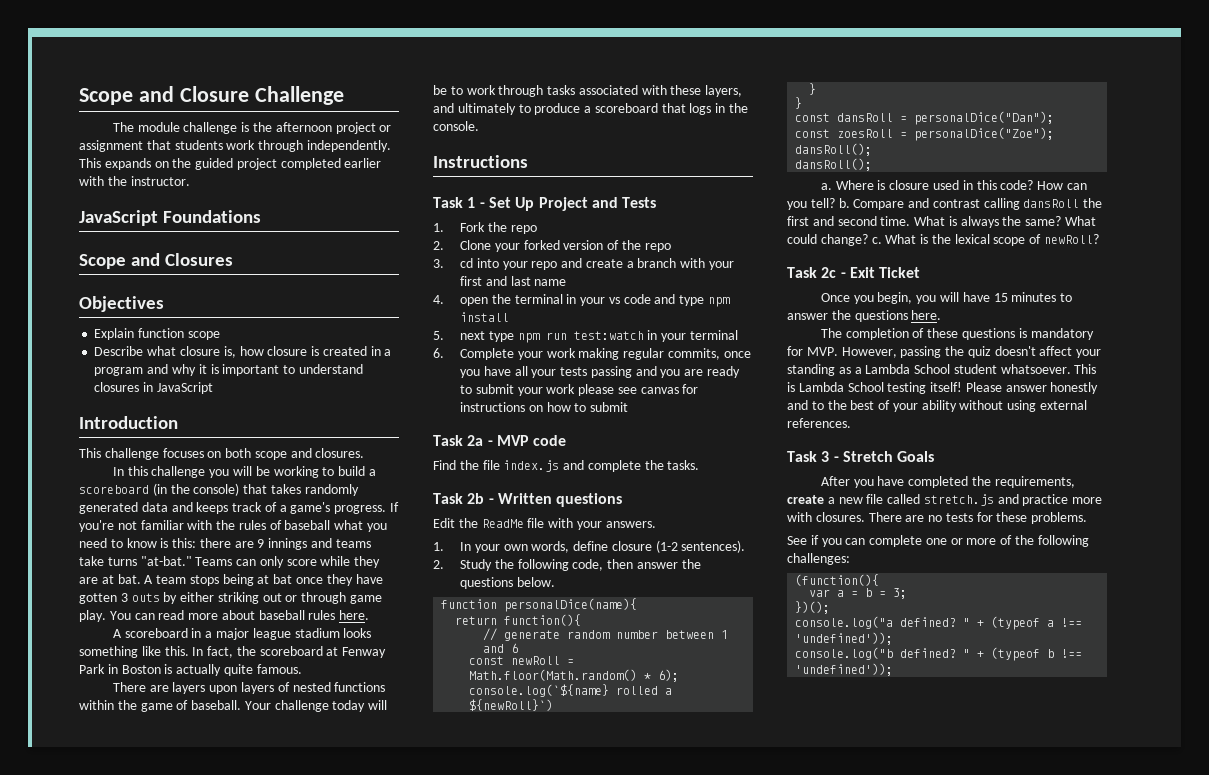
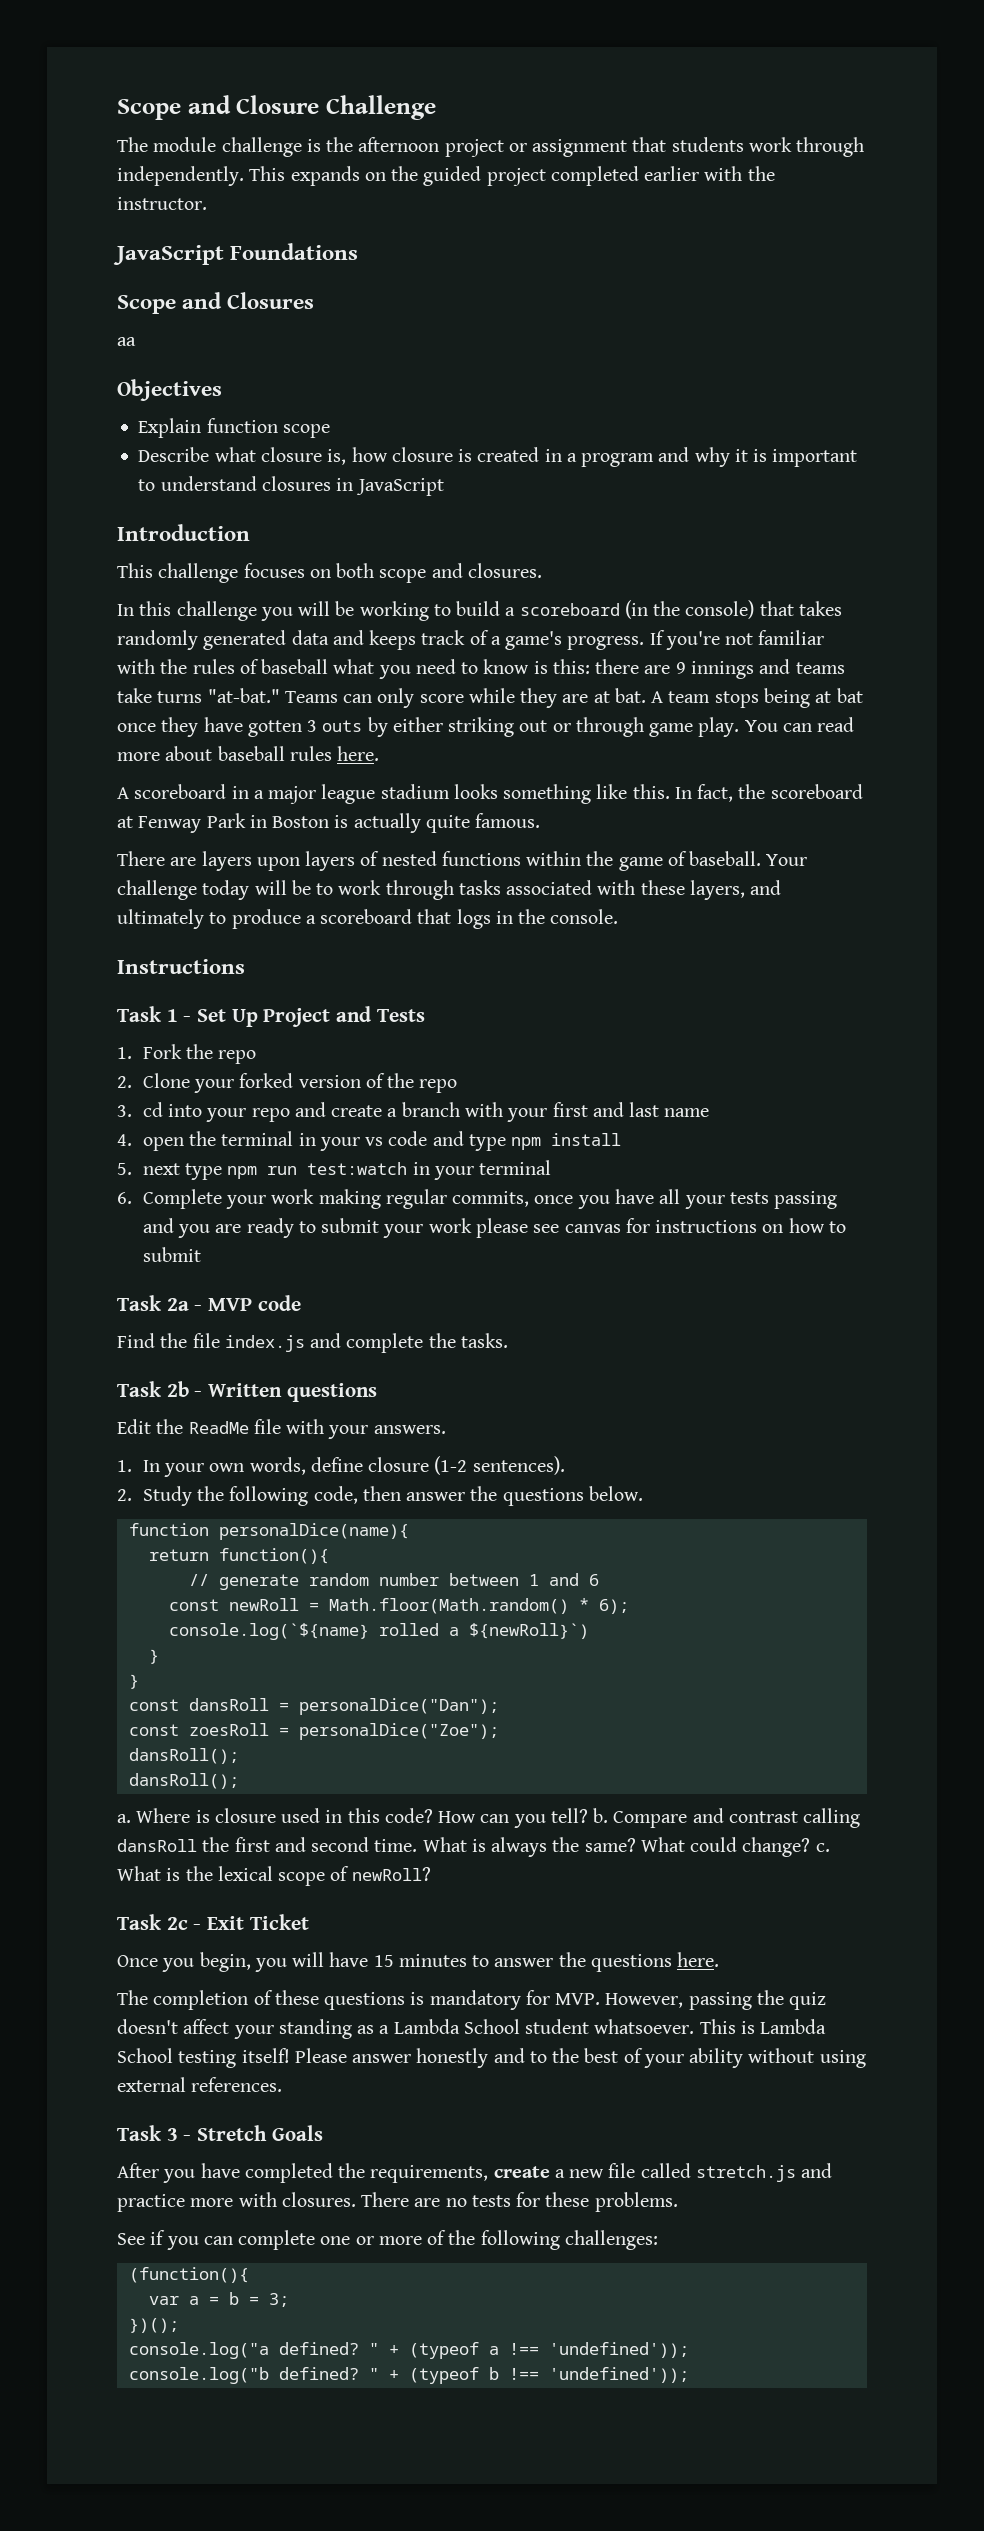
+ aa

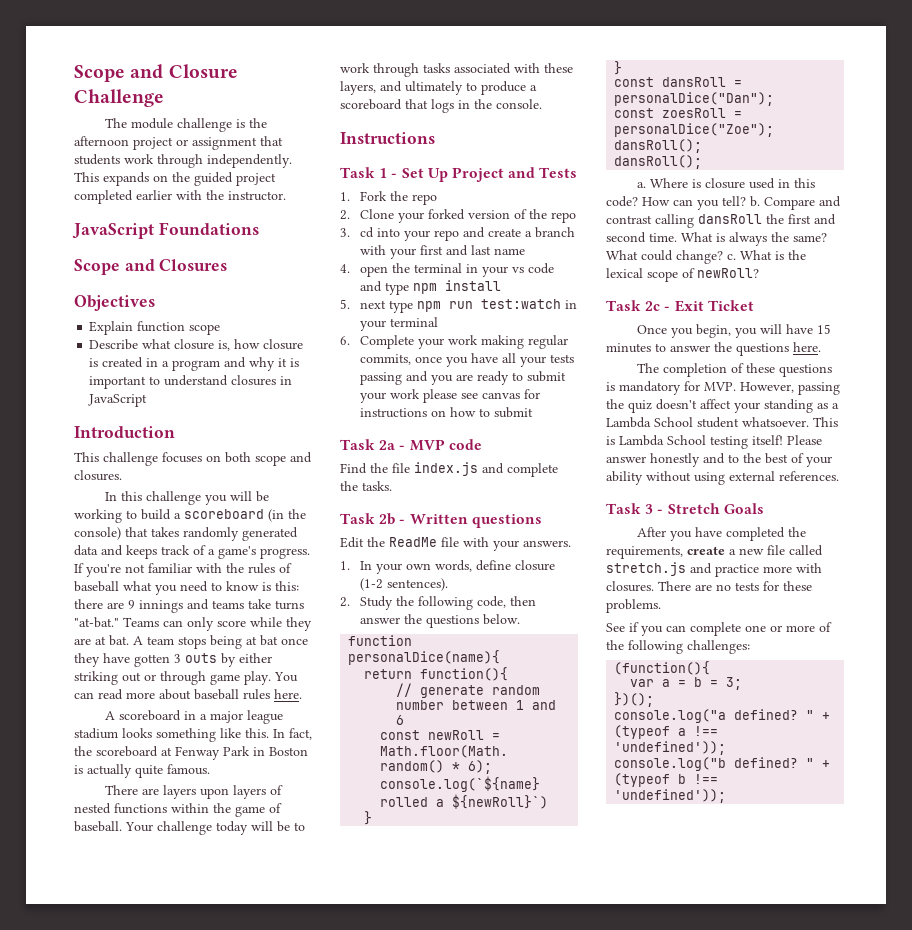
- aa

